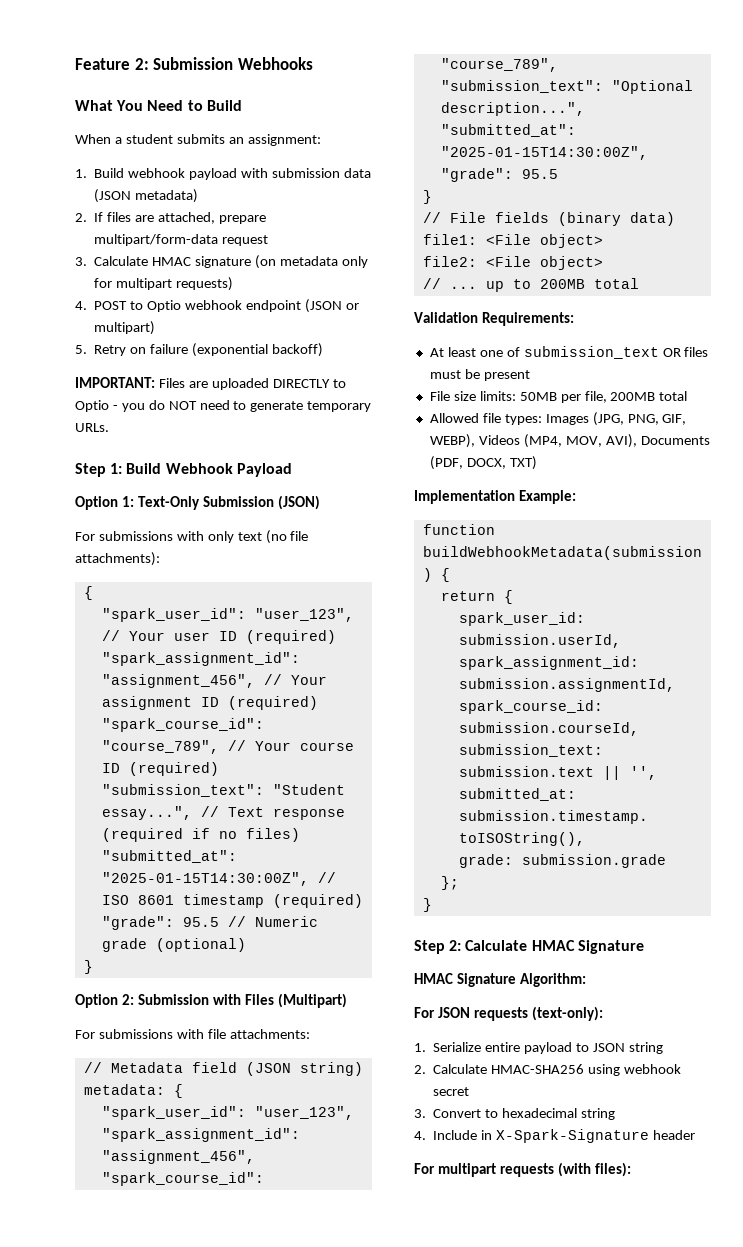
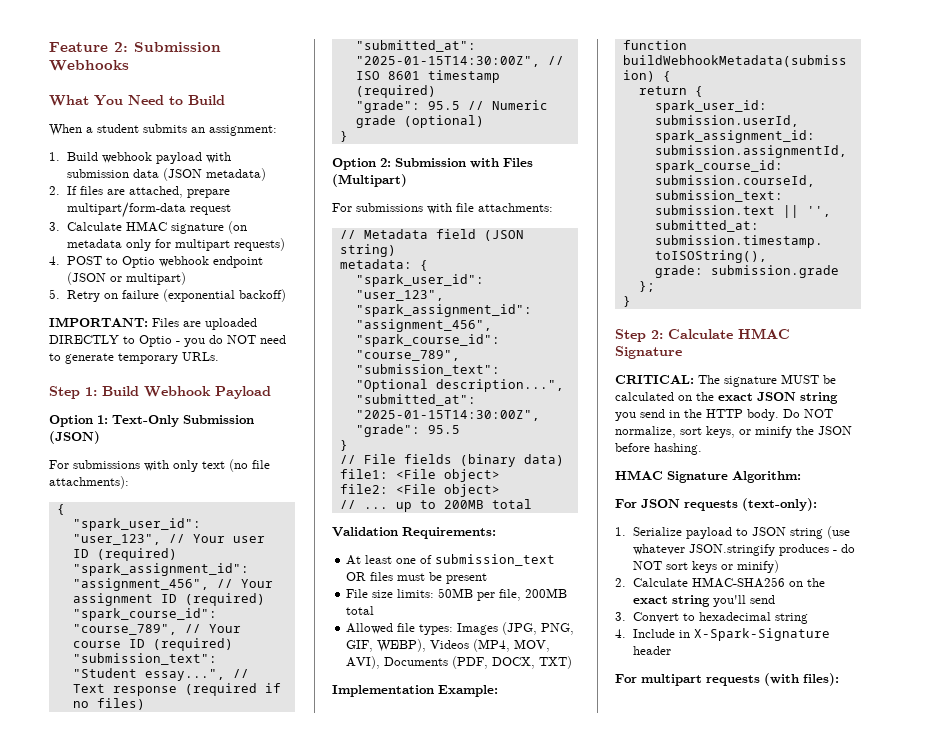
+ CRITICAL: The signature MUST be calculated on the exact JSON string you send in the HTTP body. Do NOT normalize, sort keys, or minify the JSON before hashing.
- 1. Serialize entire payload to JSON string
- 2. Calculate HMAC-SHA256 using webhook secret
+ 1. Serialize payload to JSON string (use whatever JSON.stringify produces - do NOT sort keys or minify)
+ 2. Calculate HMAC-SHA256 on the exact string you'll send

